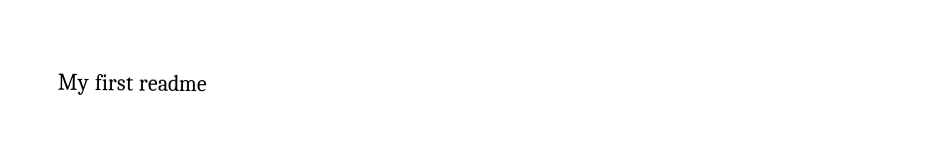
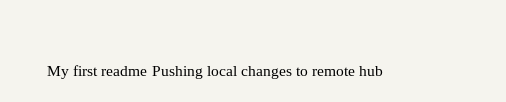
- My first readme
+ My first readme Pushing local changes to remote hub

